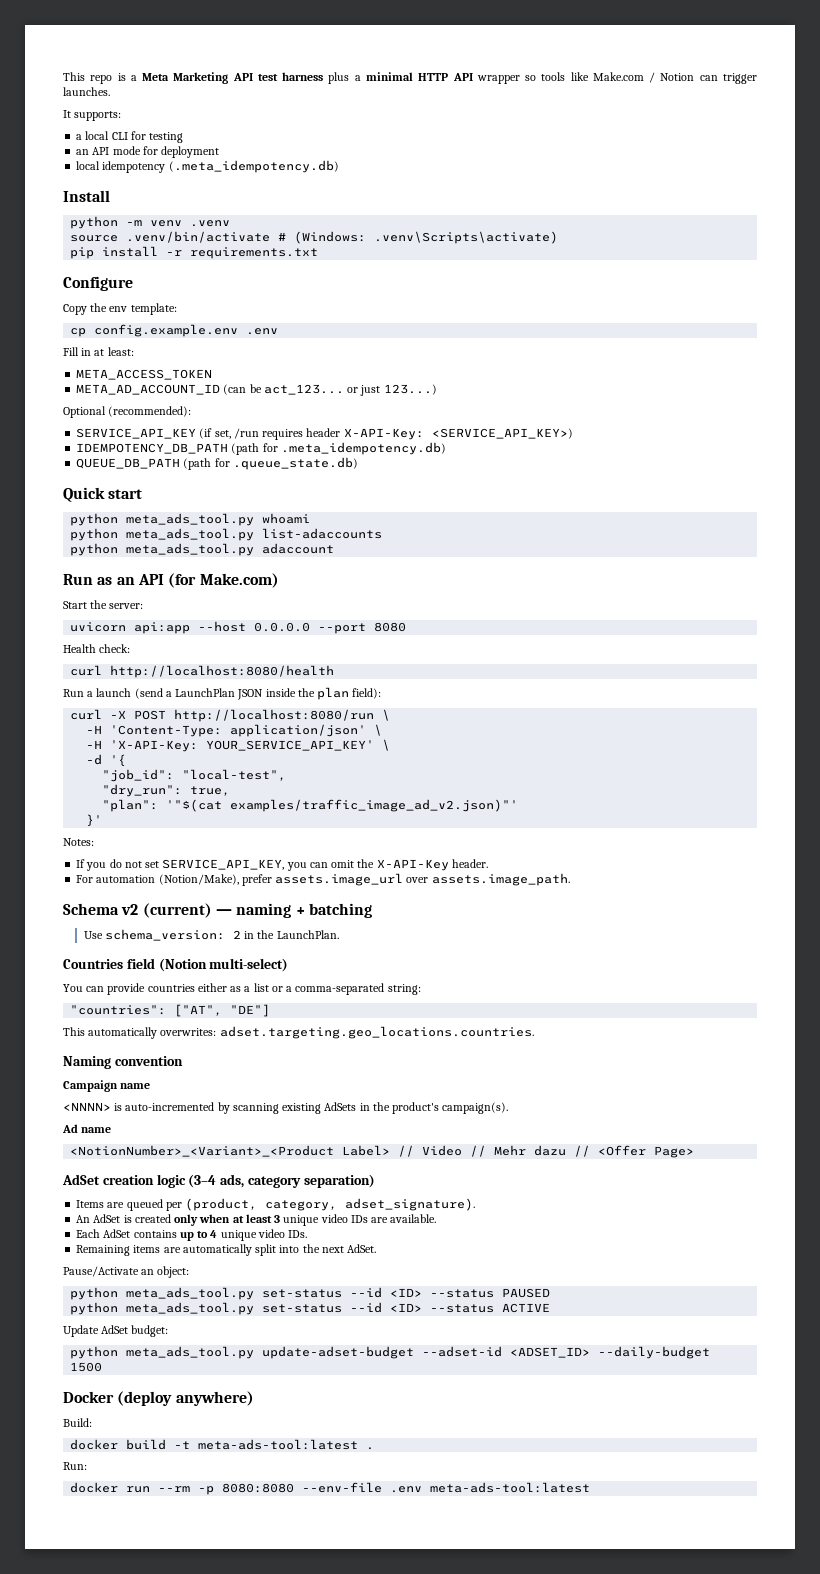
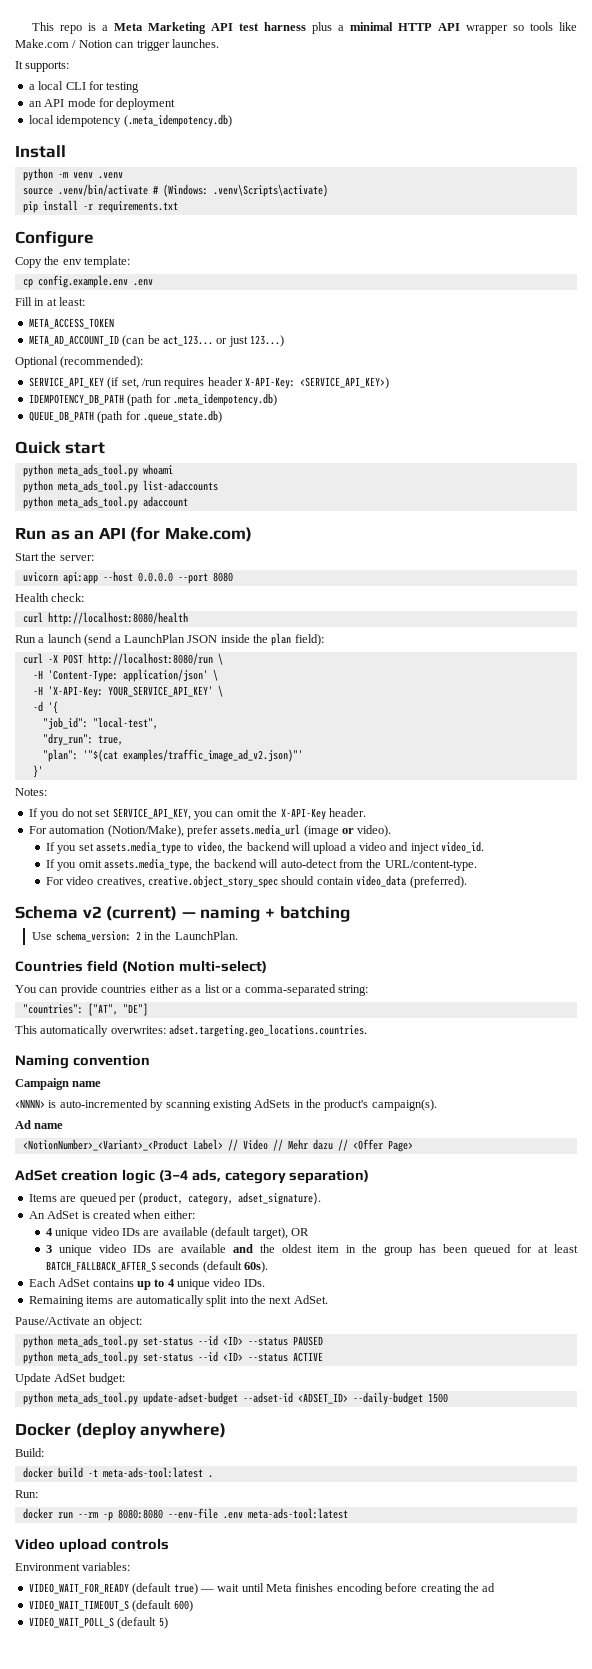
- For automation (Notion/Make), prefer assets.image_url over assets.image_path.
+ For automation (Notion/Make), prefer assets.media_url (image or video).
+ If you set assets.media_type to video, the backend will upload a video and inject video_id.
+ If you omit assets.media_type, the backend will auto-detect from the URL/content-type.
+ For video creatives, creative.object_story_spec should contain video_data (preferred).
- An AdSet is created only when at least 3 unique video IDs are available.
+ An AdSet is created when either:
+ 4 unique video IDs are available (default target), OR
+ 3 unique video IDs are available and the oldest item in the group has been queued for at least BATCH_FALLBACK_AFTER_S seconds (default 60s).
+ Video upload controls
+ Environment variables:
+ VIDEO_WAIT_FOR_READY (default true) — wait until Meta finishes encoding before creating the ad
+ VIDEO_WAIT_TIMEOUT_S (default 600)
+ VIDEO_WAIT_POLL_S (default 5)

